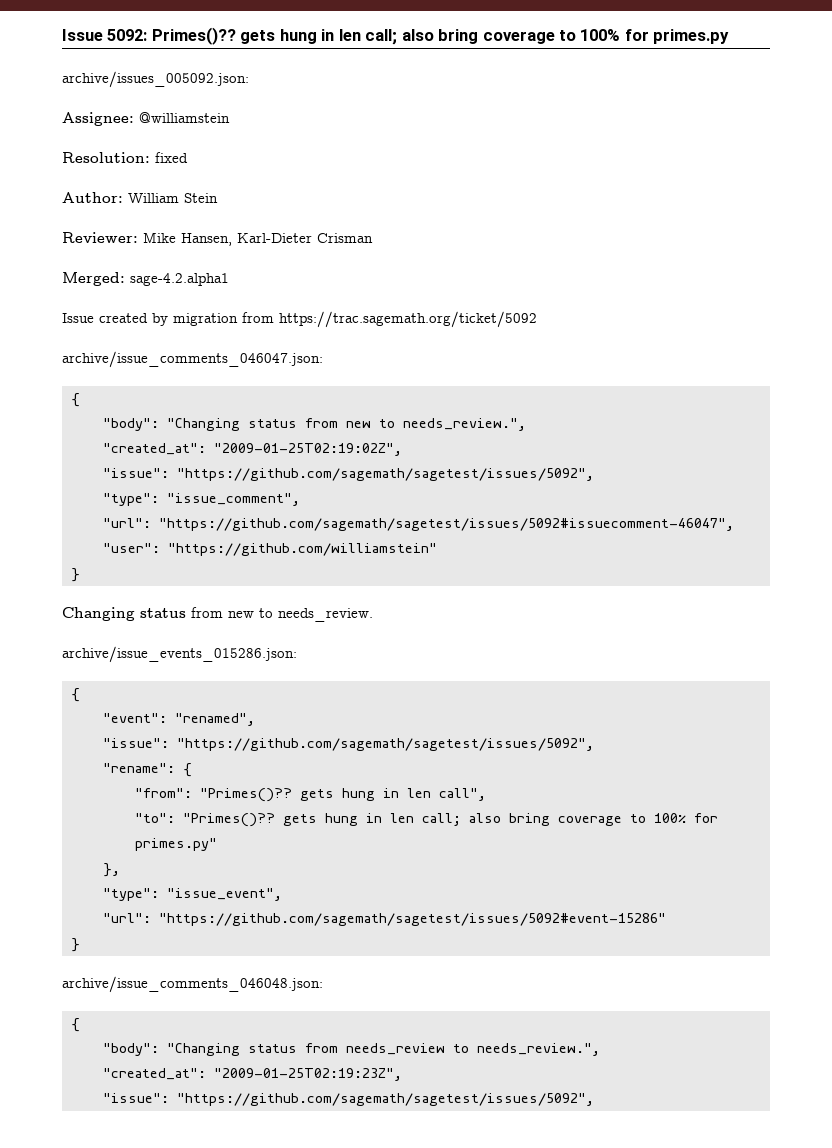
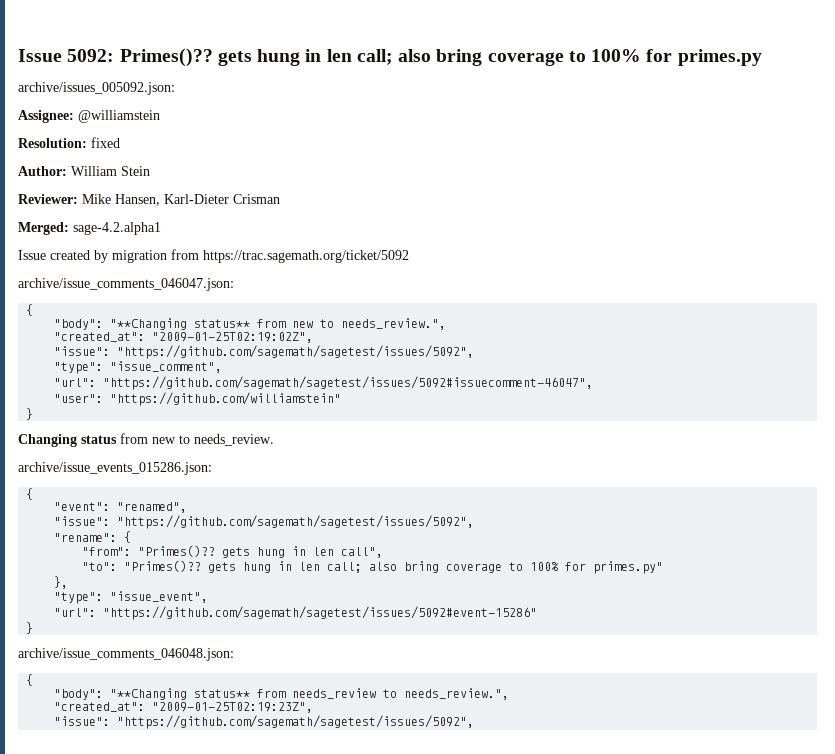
- "body": "Changing status from new to needs_review.",
+ "body": "**Changing status** from new to needs_review.",
- "body": "Changing status from needs_review to needs_review.",
+ "body": "**Changing status** from needs_review to needs_review.",

